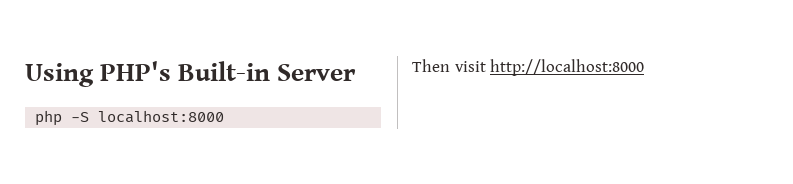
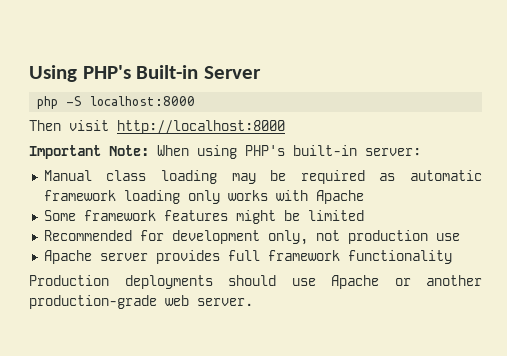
+ Important Note: When using PHP's built-in server:
+ Manual class loading may be required as automatic framework loading only works with Apache
+ Some framework features might be limited
+ Recommended for development only, not production use
+ Apache server provides full framework functionality
+ Production deployments should use Apache or another production-grade web server.

